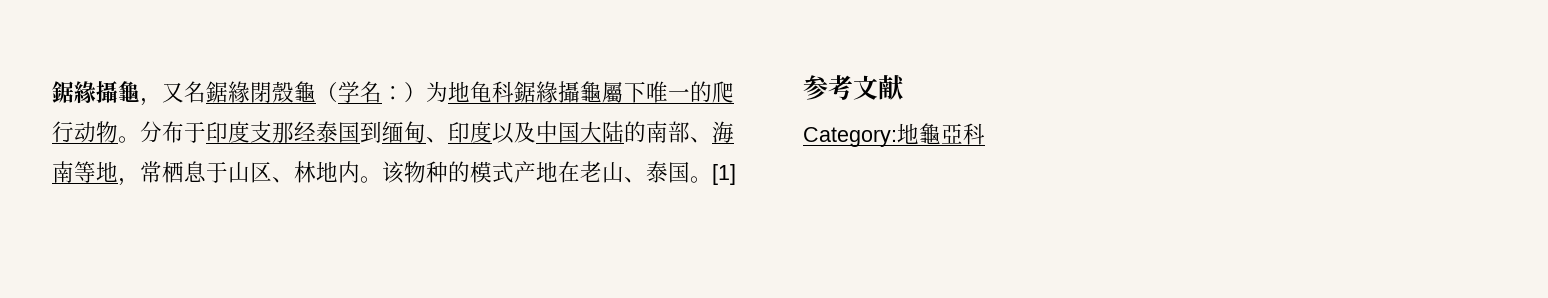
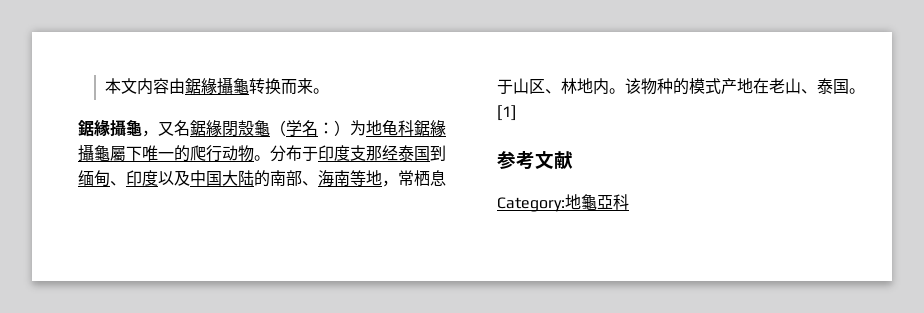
+ 本文内容由鋸緣攝龜转换而来。

